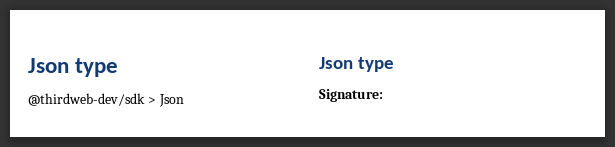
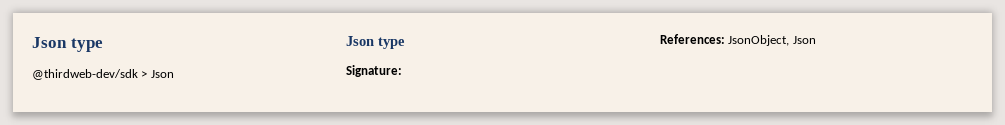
+ References: JsonObject, Json

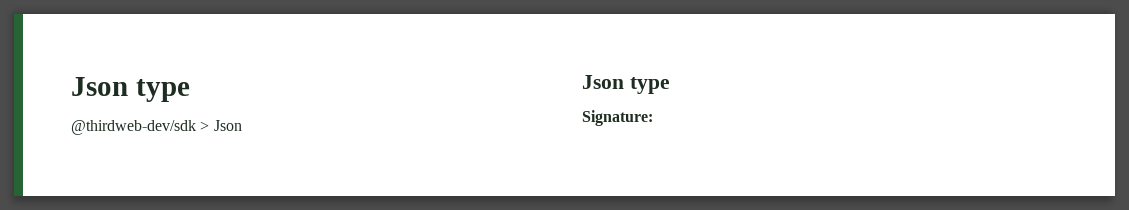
- References: JsonObject, Json

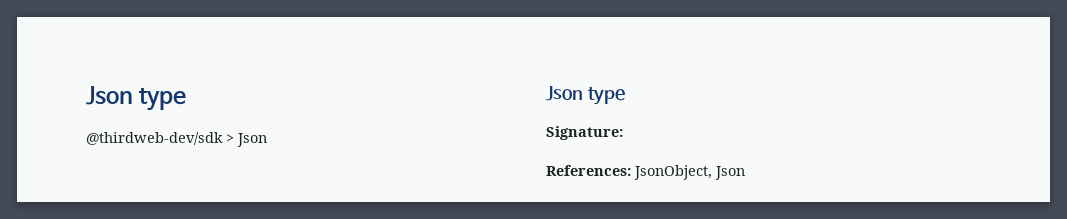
+ References: JsonObject, Json

